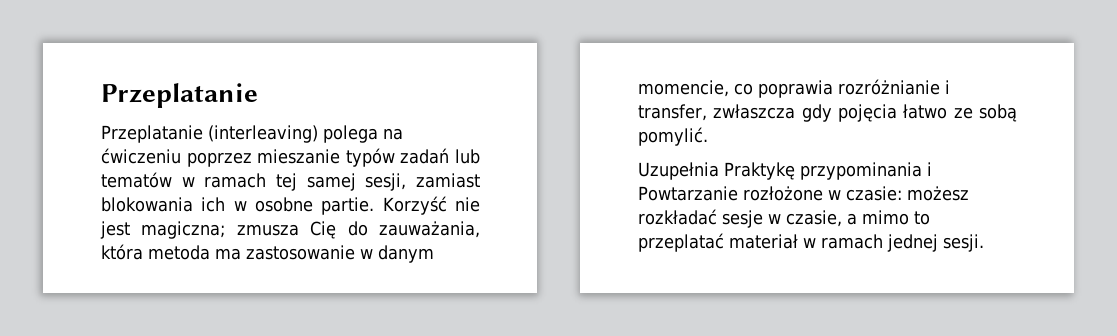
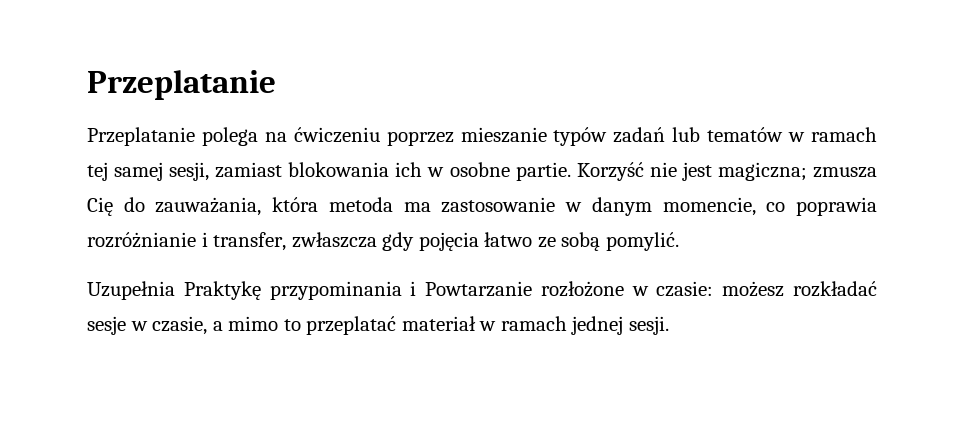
- Przeplatanie (interleaving) polega na ćwiczeniu poprzez mieszanie typów zadań lub tematów w ramach tej samej sesji, zamiast blokowania ich w osobne partie.
+ Przeplatanie polega na ćwiczeniu poprzez mieszanie typów zadań lub tematów w ramach tej samej sesji, zamiast blokowania ich w osobne partie.

